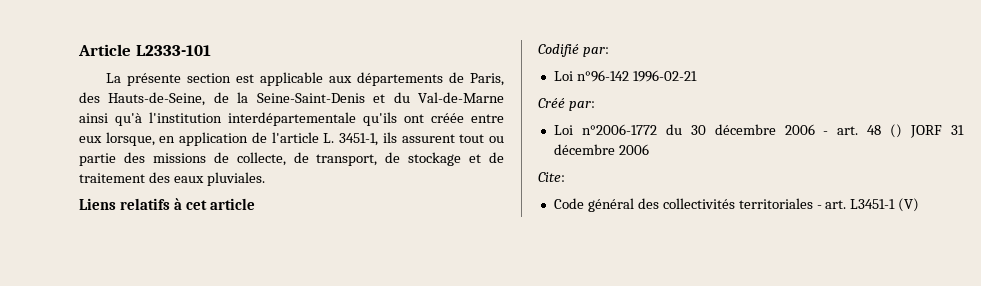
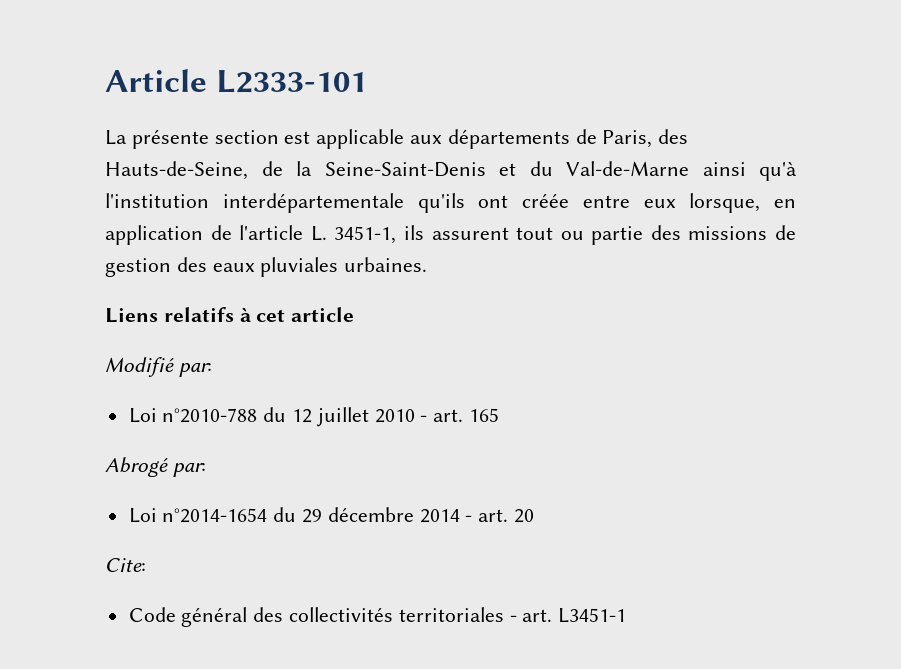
- La présente section est applicable aux départements de Paris, des Hauts-de-Seine, de la Seine-Saint-Denis et du Val-de-Marne ainsi qu'à l'institution interdépartementale qu'ils ont créée entre eux lorsque, en application de l'article L. 3451-1, ils assurent tout ou partie des missions de collecte, de transport, de stockage et de traitement des eaux pluviales.
+ La présente section est applicable aux départements de Paris, des Hauts-de-Seine, de la Seine-Saint-Denis et du Val-de-Marne ainsi qu'à l'institution interdépartementale qu'ils ont créée entre eux lorsque, en application de l'article L. 3451-1, ils assurent tout ou partie des missions de gestion des eaux pluviales urbaines.
- Codifié par:
- Loi n°96-142 1996-02-21
- Créé par:
- Loi n°2006-1772 du 30 décembre 2006 - art. 48 () JORF 31 décembre 2006
+ Modifié par:
+ Loi n°2010-788 du 12 juillet 2010 - art. 165
+ Abrogé par:
+ Loi n°2014-1654 du 29 décembre 2014 - art. 20
- Code général des collectivités territoriales - art. L3451-1 (V)
+ Code général des collectivités territoriales - art. L3451-1

